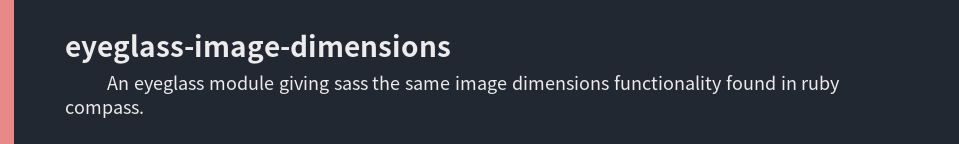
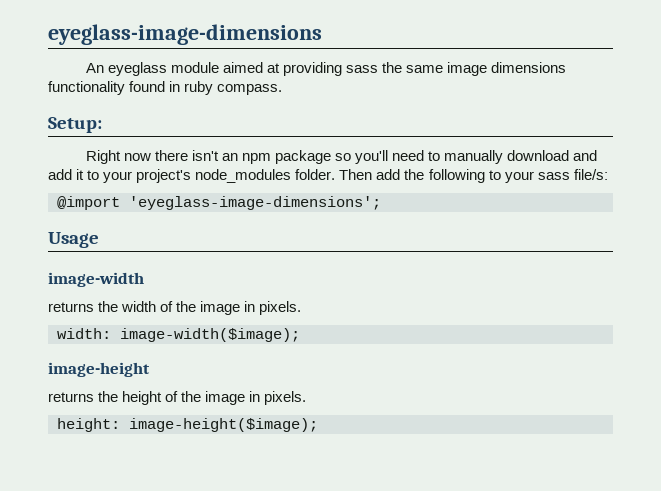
- An eyeglass module giving sass the same image dimensions functionality found in ruby compass.
+ An eyeglass module aimed at providing sass the same image dimensions functionality found in ruby compass.
+ Setup:
+ Right now there isn't an npm package so you'll need to manually download and add it to your project's node_modules folder. Then add the following to your sass file/s:
+ @import 'eyeglass-image-dimensions';
+ Usage
+ image-width
+ returns the width of the image in pixels.
+ width: image-width($image);
+ image-height
+ returns the height of the image in pixels.
+ height: image-height($image);

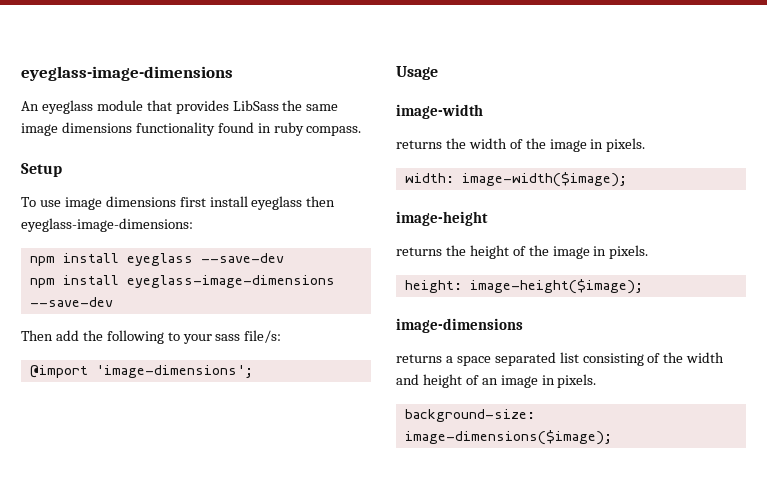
- An eyeglass module aimed at providing sass the same image dimensions functionality found in ruby compass.
+ An eyeglass module that provides LibSass the same image dimensions functionality found in ruby compass.
- Setup:
- Right now there isn't an npm package so you'll need to manually download and add it to your project's node_modules folder. Then add the following to your sass file/s:
+ Setup
+ To use image dimensions first install eyeglass then eyeglass-image-dimensions:
+ npm install eyeglass --save-dev
+ npm install eyeglass-image-dimensions --save-dev
+ Then add the following to your sass file/s:
- @import 'eyeglass-image-dimensions';
+ @import 'image-dimensions';
+ image-dimensions
+ returns a space separated list consisting of the width and height of an image in pixels.
+ background-size: image-dimensions($image);

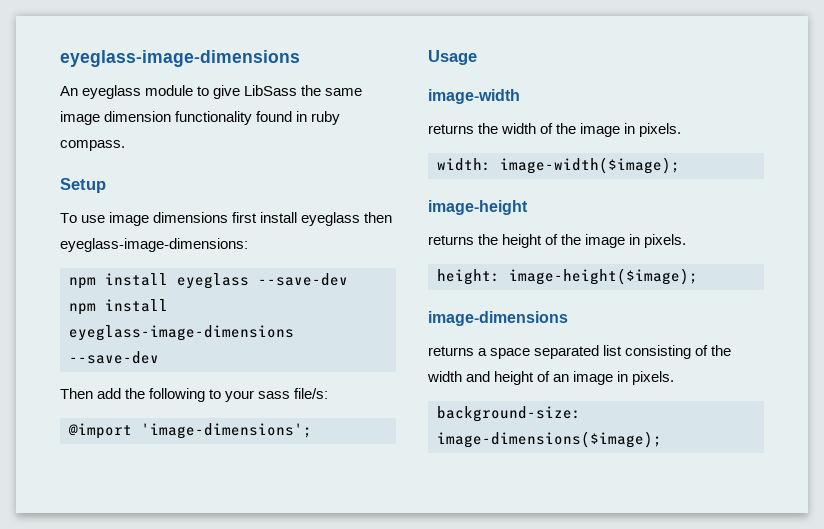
- An eyeglass module that provides LibSass the same image dimensions functionality found in ruby compass.
+ An eyeglass module to give LibSass the same image dimension functionality found in ruby compass.

